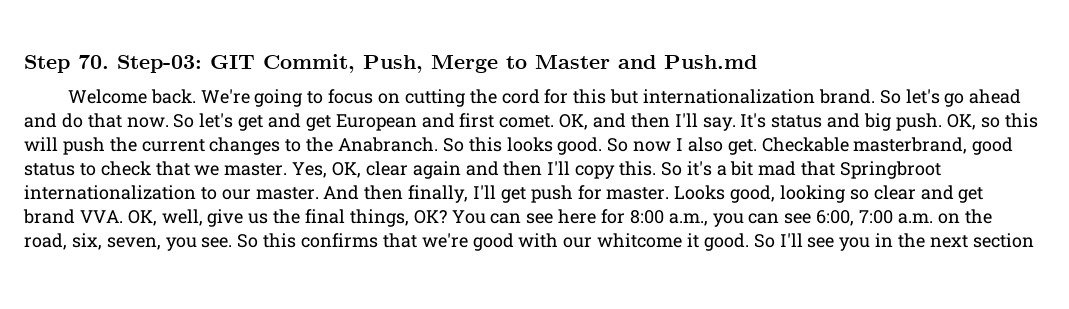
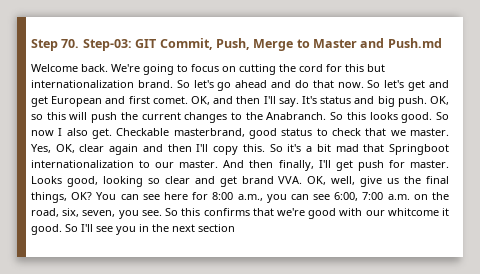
- So it's a bit mad that Springbroot internationalization to our master.
+ So it's a bit mad that Springboot internationalization to our master.

